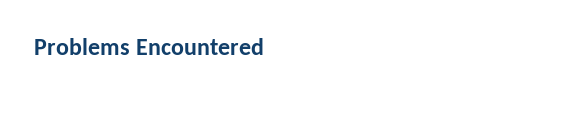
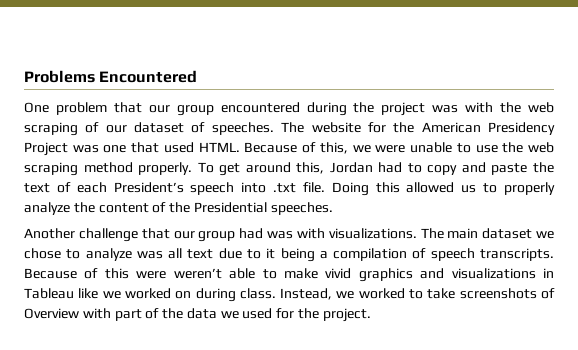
+ One problem that our group encountered during the project was with the web scraping of our dataset of speeches. The website for the American Presidency Project was one that used HTML. Because of this, we were unable to use the web scraping method properly. To get around this, Jordan had to copy and paste the text of each President’s speech into .txt file. Doing this allowed us to properly analyze the content of the Presidential speeches.
+ Another challenge that our group had was with visualizations. The main dataset we chose to analyze was all text due to it being a compilation of speech transcripts. Because of this were weren’t able to make vivid graphics and visualizations in Tableau like we worked on during class. Instead, we worked to take screenshots of Overview with part of the data we used for the project.

